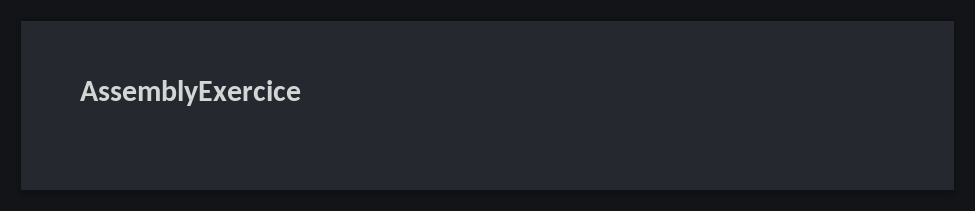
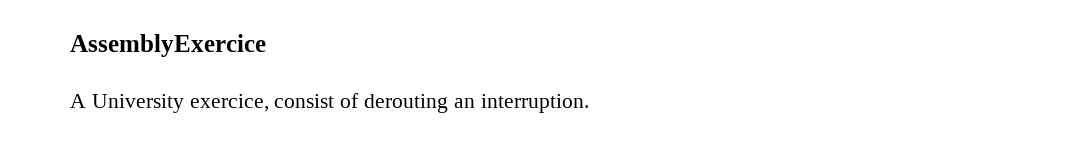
+ A University exercice, consist of derouting an interruption.

